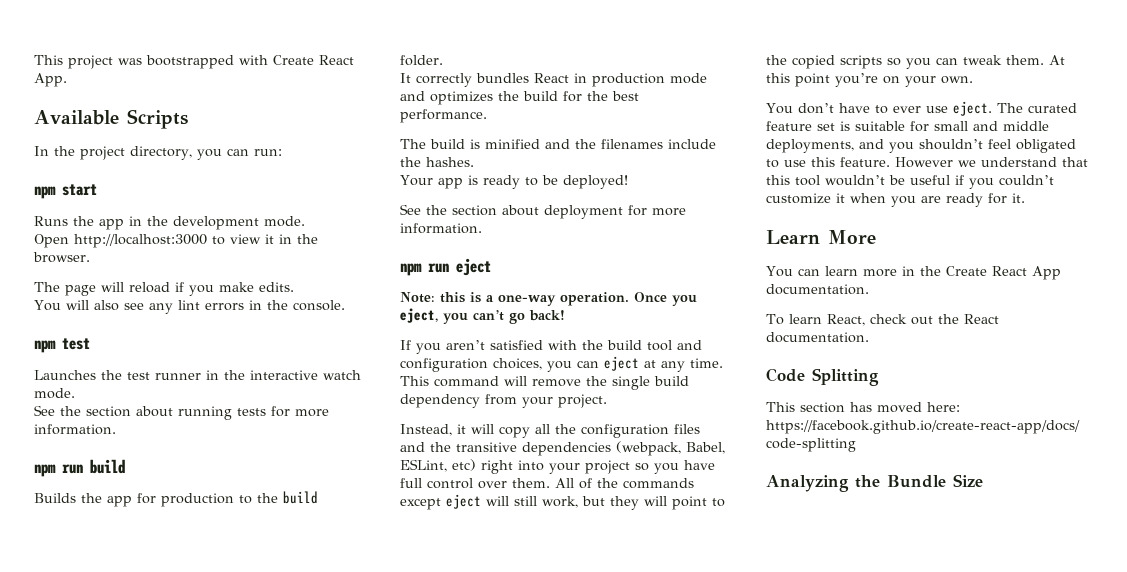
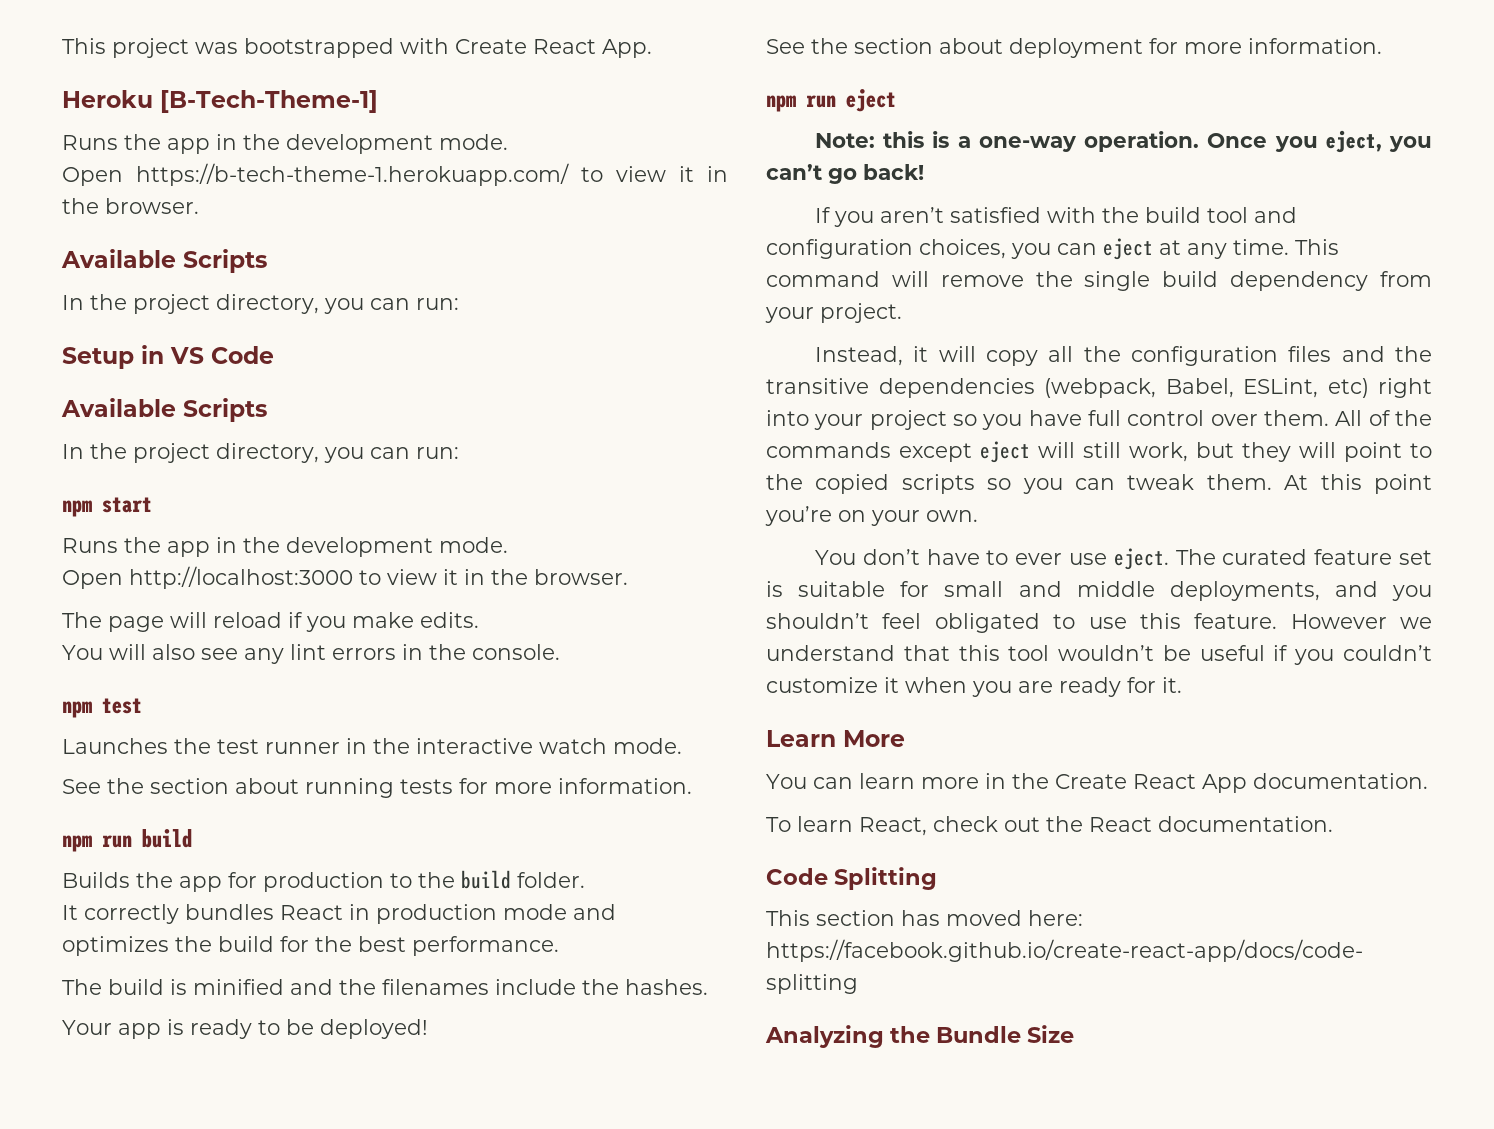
+ Heroku [B-Tech-Theme-1]
+ Runs the app in the development mode.
+ Open https://b-tech-theme-1.herokuapp.com/ to view it in the browser.
+ Available Scripts
+ In the project directory, you can run:
+ Setup in VS Code

